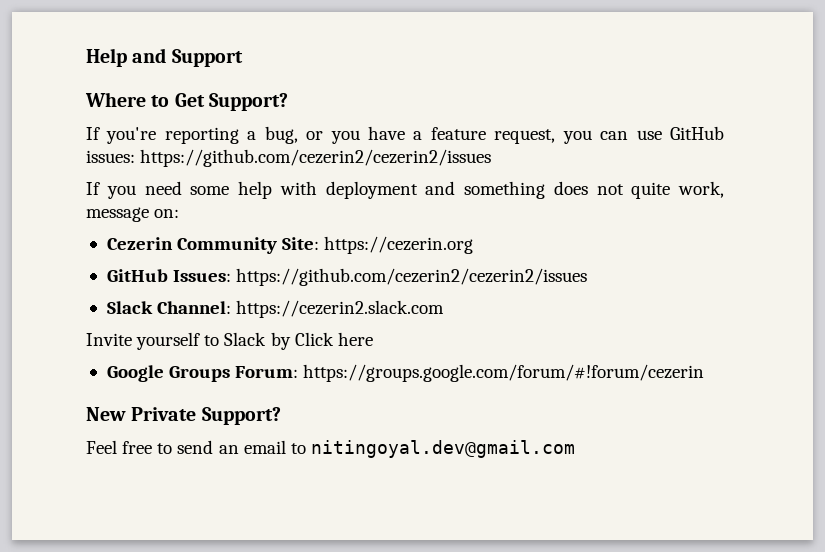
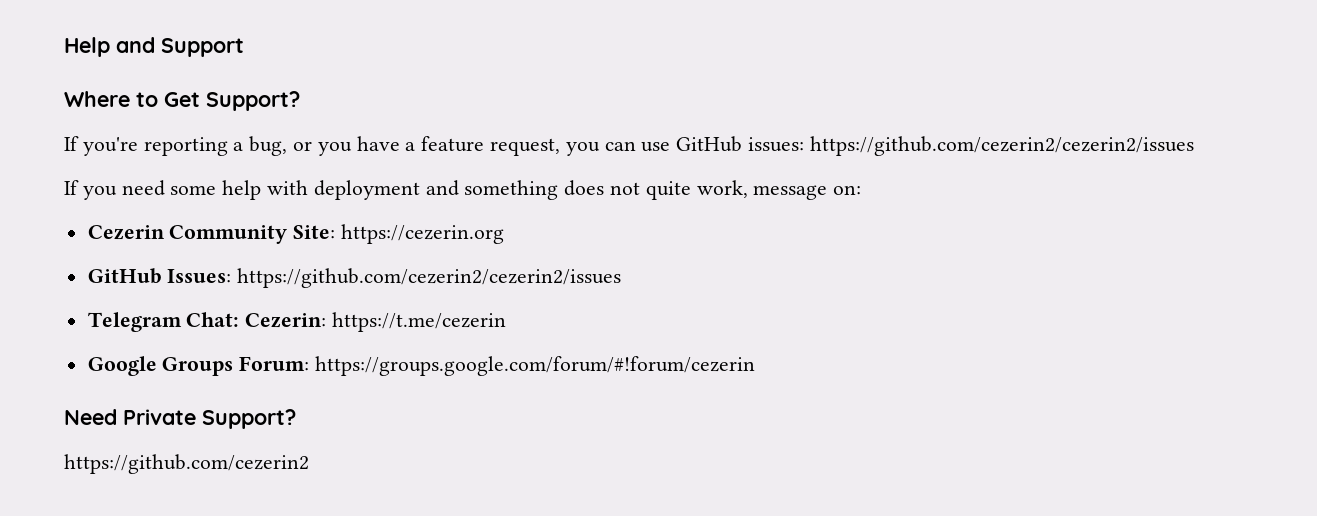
- Slack Channel: https://cezerin2.slack.com
- Invite yourself to Slack by Click here
+ Telegram Chat: Cezerin: https://t.me/cezerin
- New Private Support?
+ Need Private Support?
- Feel free to send an email to nitingoyal.dev@gmail.com
+ https://github.com/cezerin2

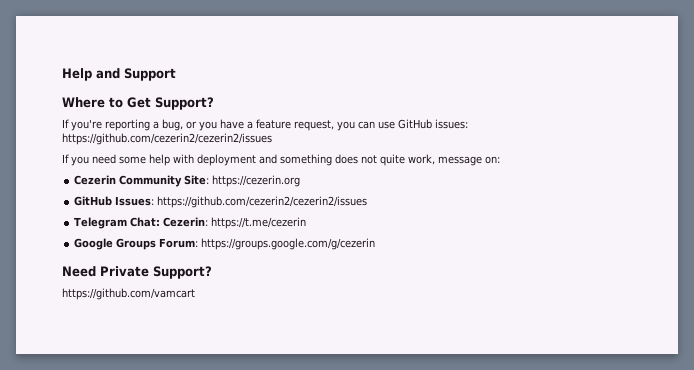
- Google Groups Forum: https://groups.google.com/forum/#!forum/cezerin
+ Google Groups Forum: https://groups.google.com/g/cezerin
- https://github.com/cezerin2
+ https://github.com/vamcart

